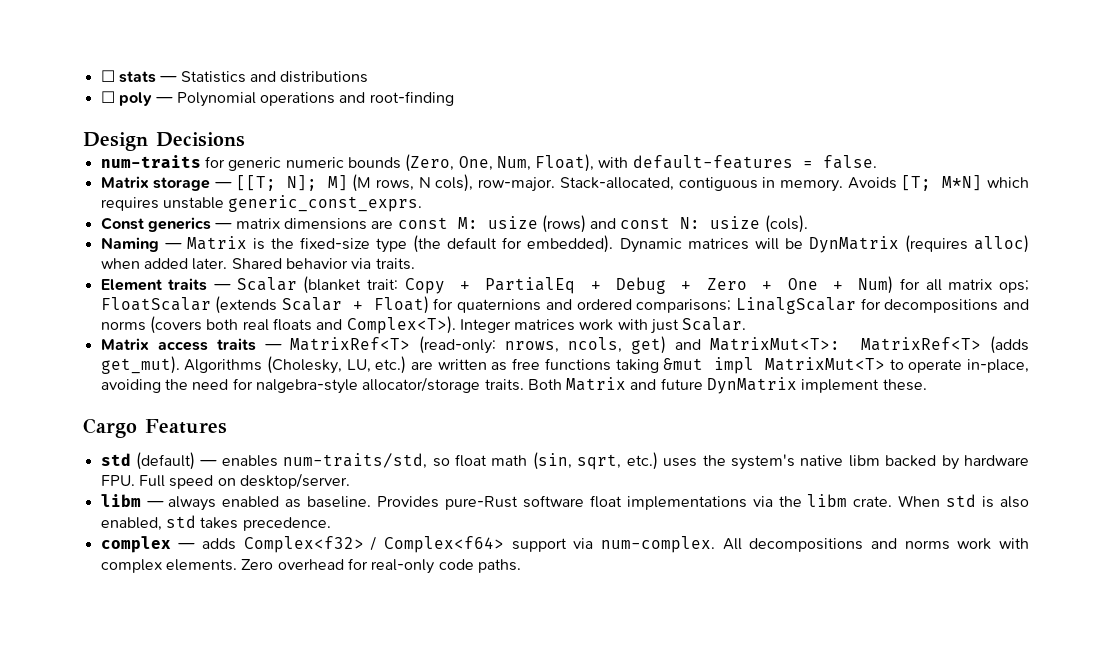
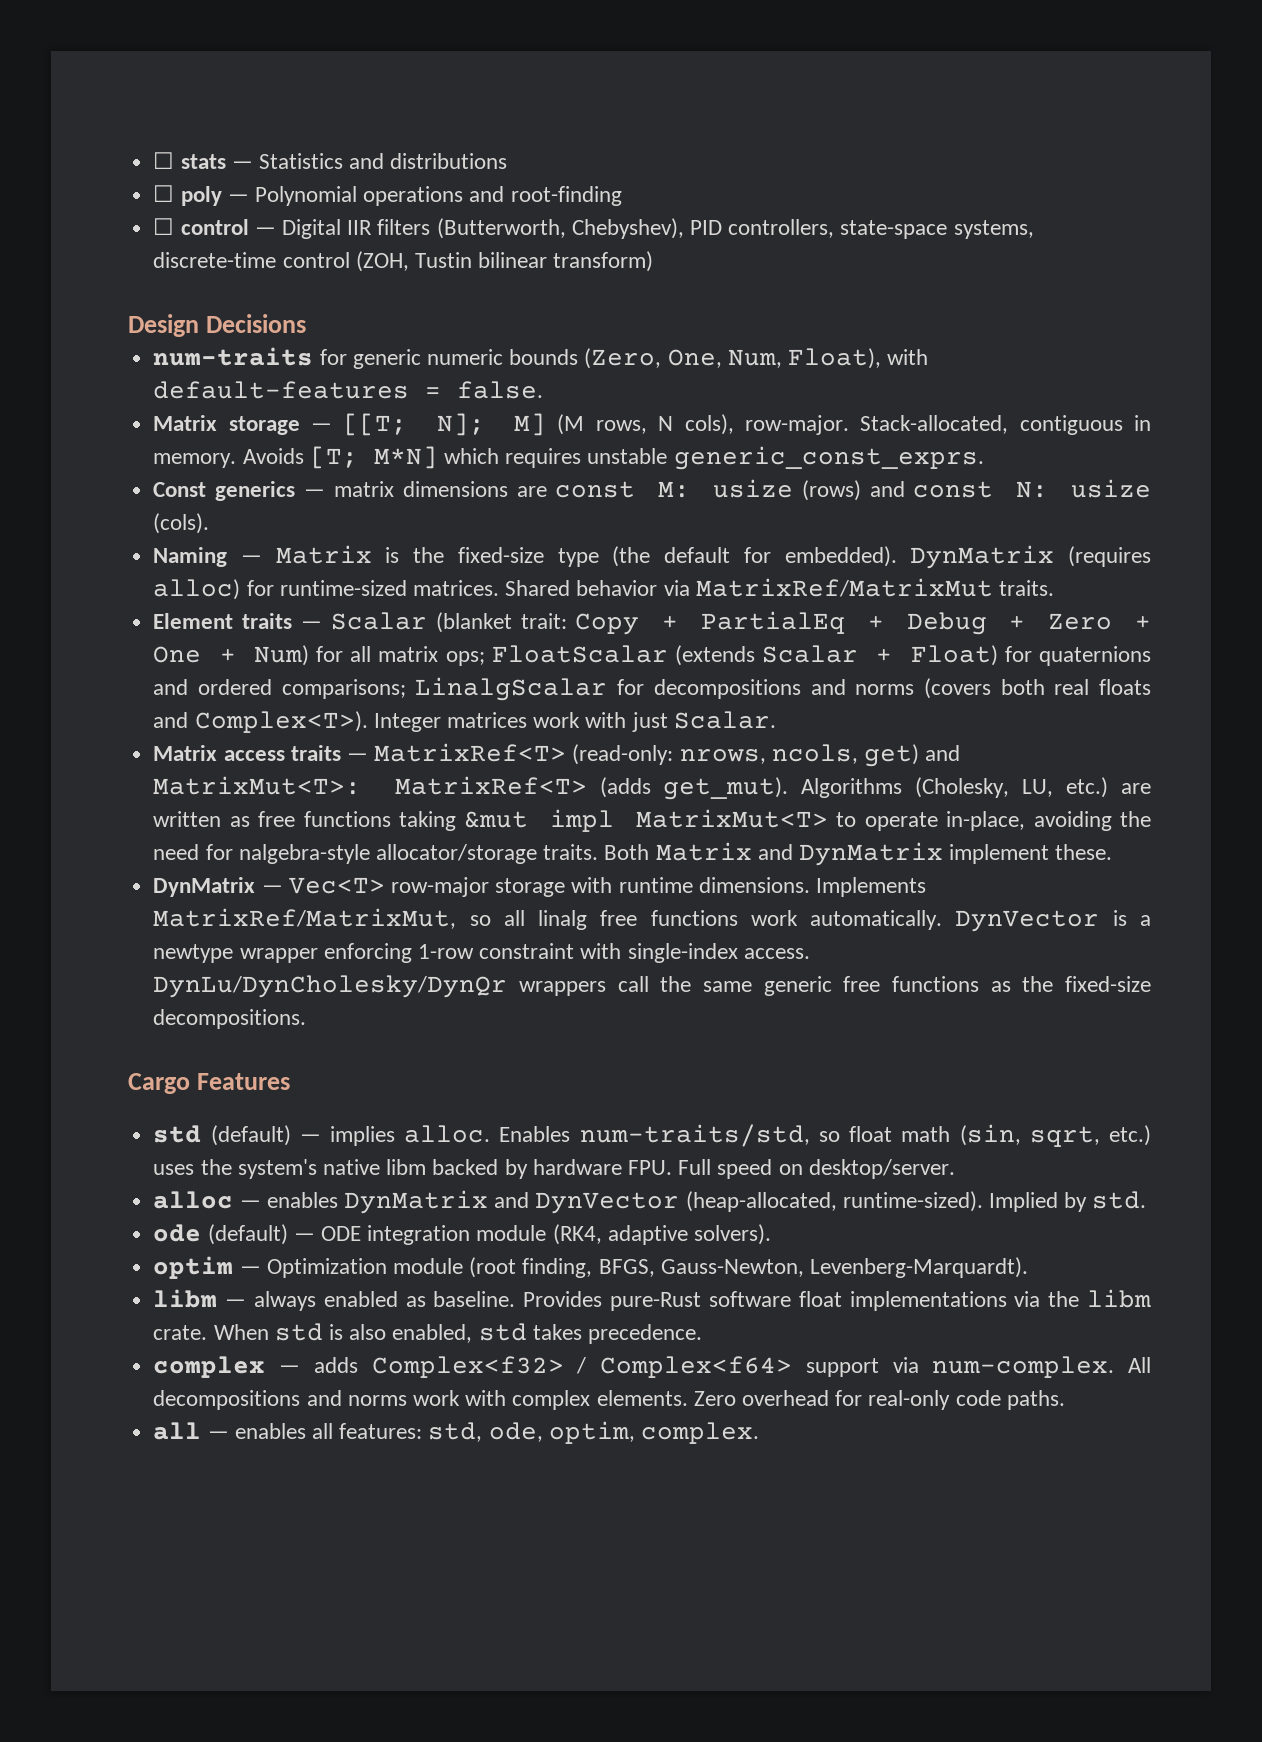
+ ☐ control — Digital IIR filters (Butterworth, Chebyshev), PID controllers, state-space systems, discrete-time control (ZOH, Tustin bilinear transform)
- Dynamic matrices will be DynMatrix (requires alloc) when added later.
+ DynMatrix (requires alloc) for runtime-sized matrices.
- Shared behavior via traits.
+ Shared behavior via MatrixRef/MatrixMut traits.
- Both Matrix and future DynMatrix implement these.
+ Both Matrix and DynMatrix implement these.
+ DynMatrix — Vec<T> row-major storage with runtime dimensions. Implements MatrixRef/MatrixMut, so all linalg free functions work automatically. DynVector is a newtype wrapper enforcing 1-row constraint with single-index access. DynLu/DynCholesky/DynQr wrappers call the same generic free functions as the fixed-size decompositions.
- std (default) — enables num-traits/std, so float math (sin, sqrt, etc.) uses the system's native libm backed by hardware FPU. Full speed on desktop/server.
+ std (default) — implies alloc. Enables num-traits/std, so float math (sin, sqrt, etc.) uses the system's native libm backed by hardware FPU. Full speed on desktop/server.
+ alloc — enables DynMatrix and DynVector (heap-allocated, runtime-sized). Implied by std.
+ ode (default) — ODE integration module (RK4, adaptive solvers).
+ optim — Optimization module (root finding, BFGS, Gauss-Newton, Levenberg-Marquardt).
+ all — enables all features: std, ode, optim, complex.

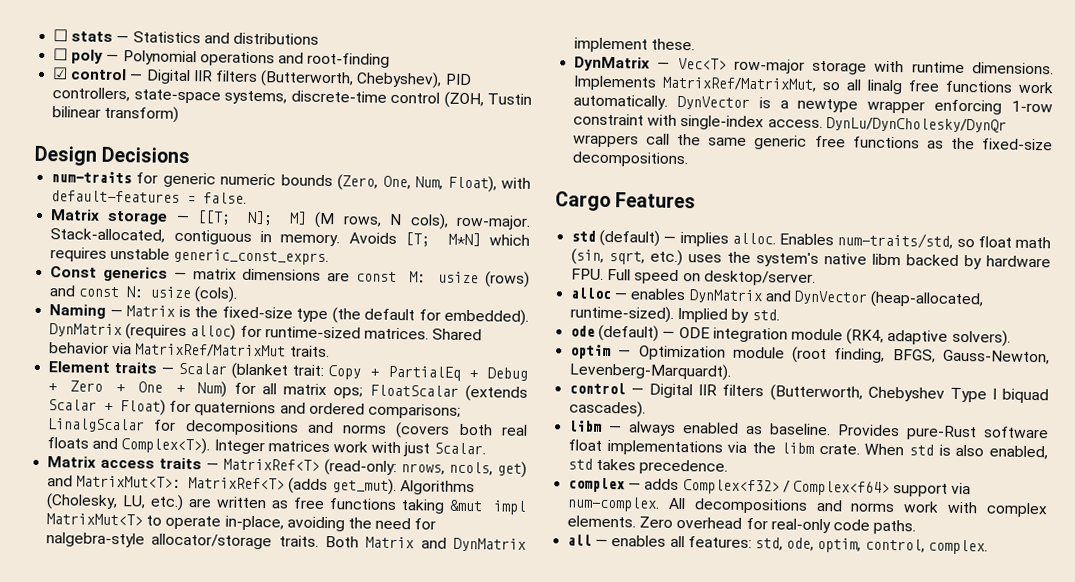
- ☐ control — Digital IIR filters (Butterworth, Chebyshev), PID controllers, state-space systems, discrete-time control (ZOH, Tustin bilinear transform)
+ ☑ control — Digital IIR filters (Butterworth, Chebyshev), PID controllers, state-space systems, discrete-time control (ZOH, Tustin bilinear transform)
+ control — Digital IIR filters (Butterworth, Chebyshev Type I biquad cascades).
- all — enables all features: std, ode, optim, complex.
+ all — enables all features: std, ode, optim, control, complex.

